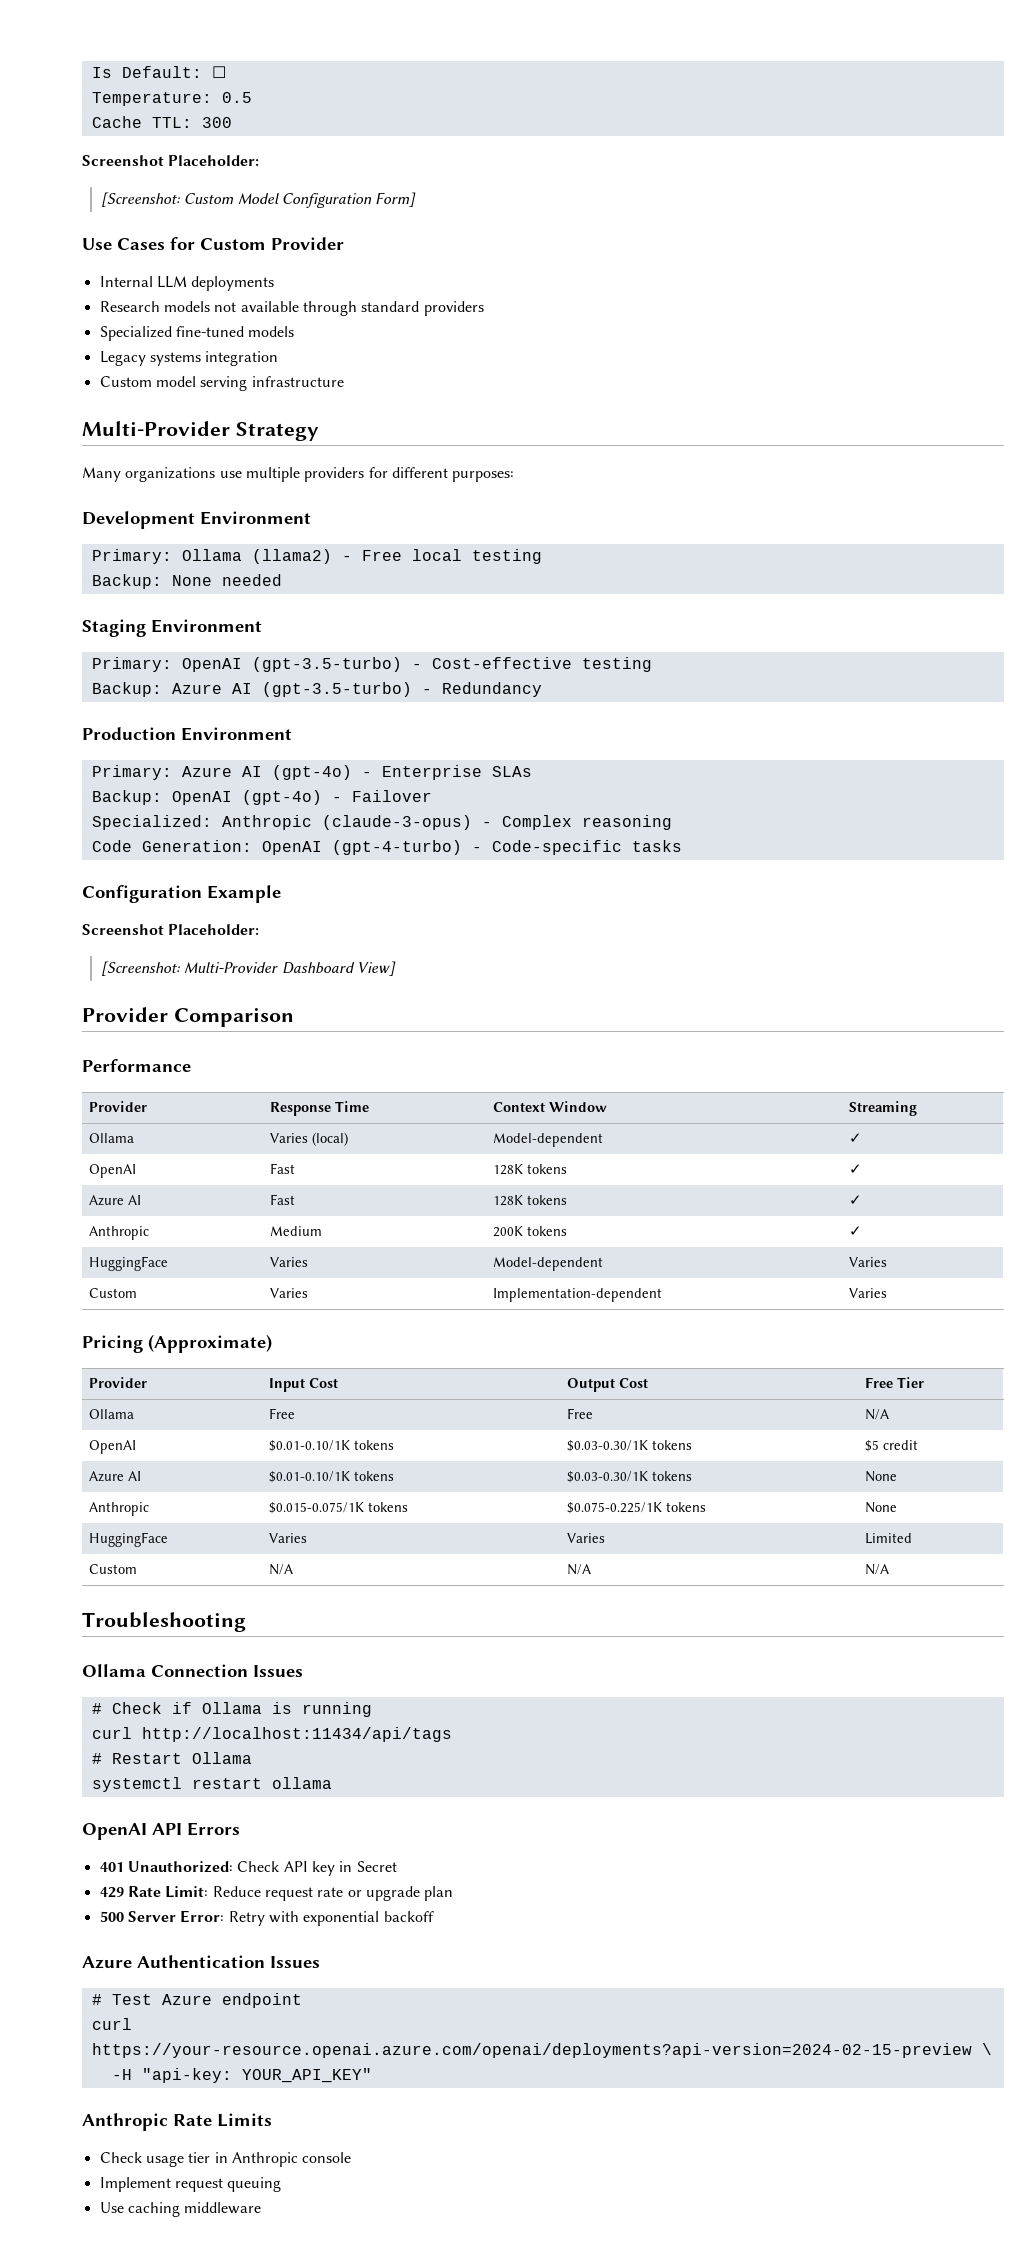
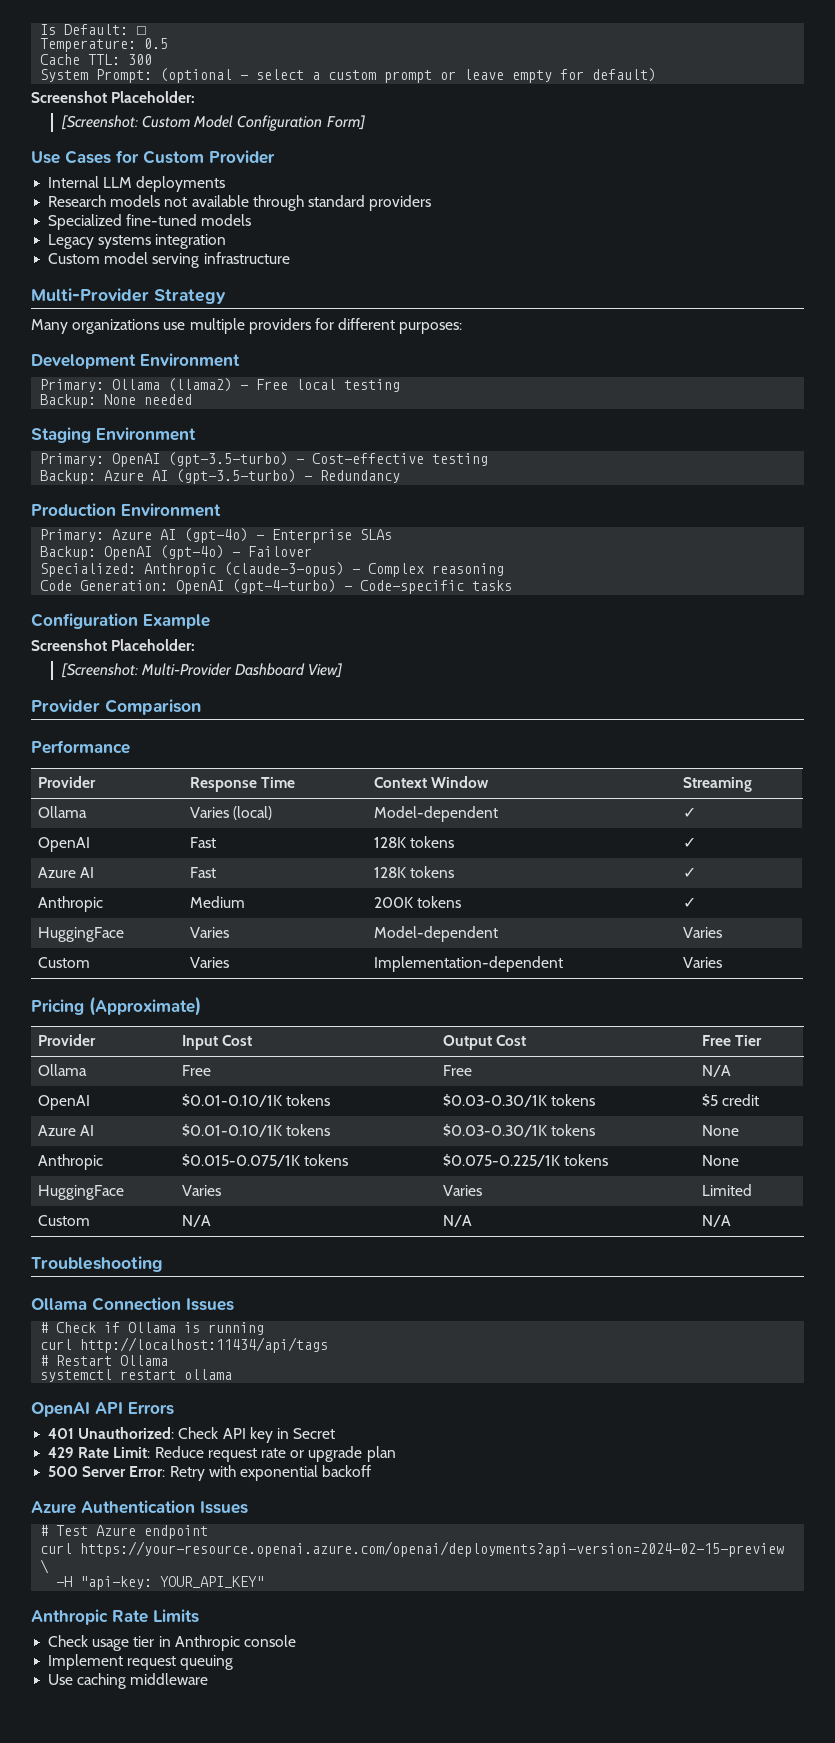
+ System Prompt: (optional - select a custom prompt or leave empty for default)

